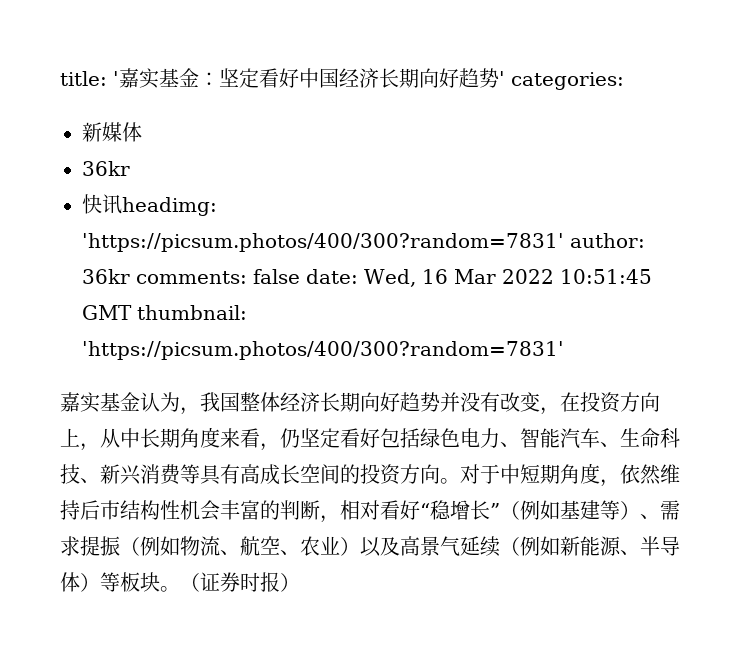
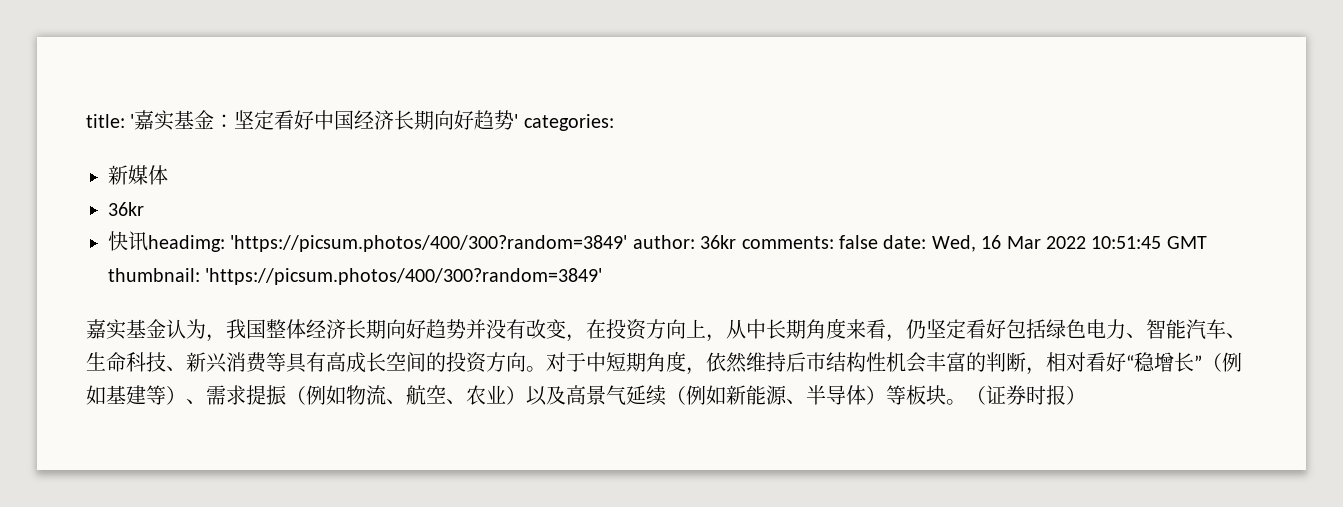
- 快讯headimg: 'https://picsum.photos/400/300?random=7831' author: 36kr comments: false date: Wed, 16 Mar 2022 10:51:45 GMT thumbnail: 'https://picsum.photos/400/300?random=7831'
+ 快讯headimg: 'https://picsum.photos/400/300?random=3849' author: 36kr comments: false date: Wed, 16 Mar 2022 10:51:45 GMT thumbnail: 'https://picsum.photos/400/300?random=3849'

